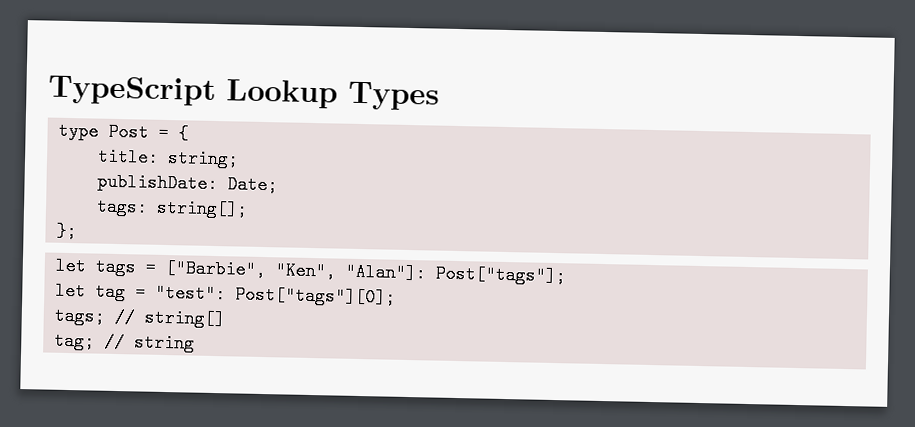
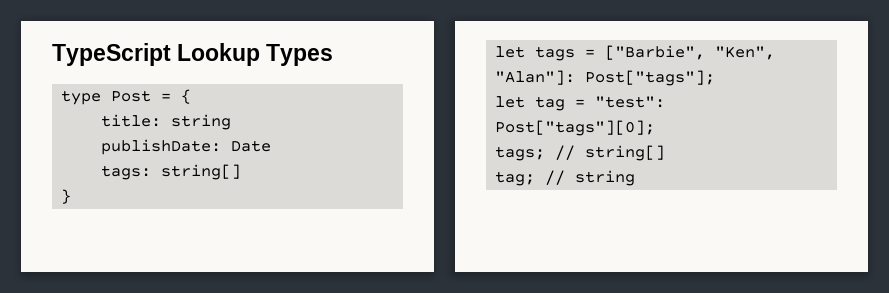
- title: string;
+ title: string
- publishDate: Date;
+ publishDate: Date
- tags: string[];
- };
+ tags: string[]
+ }

